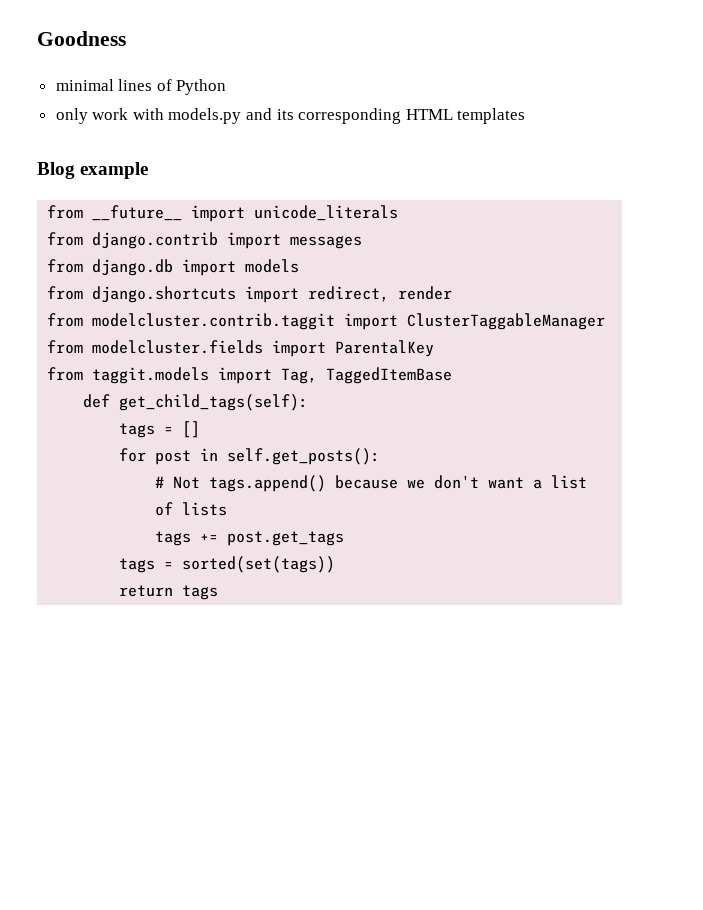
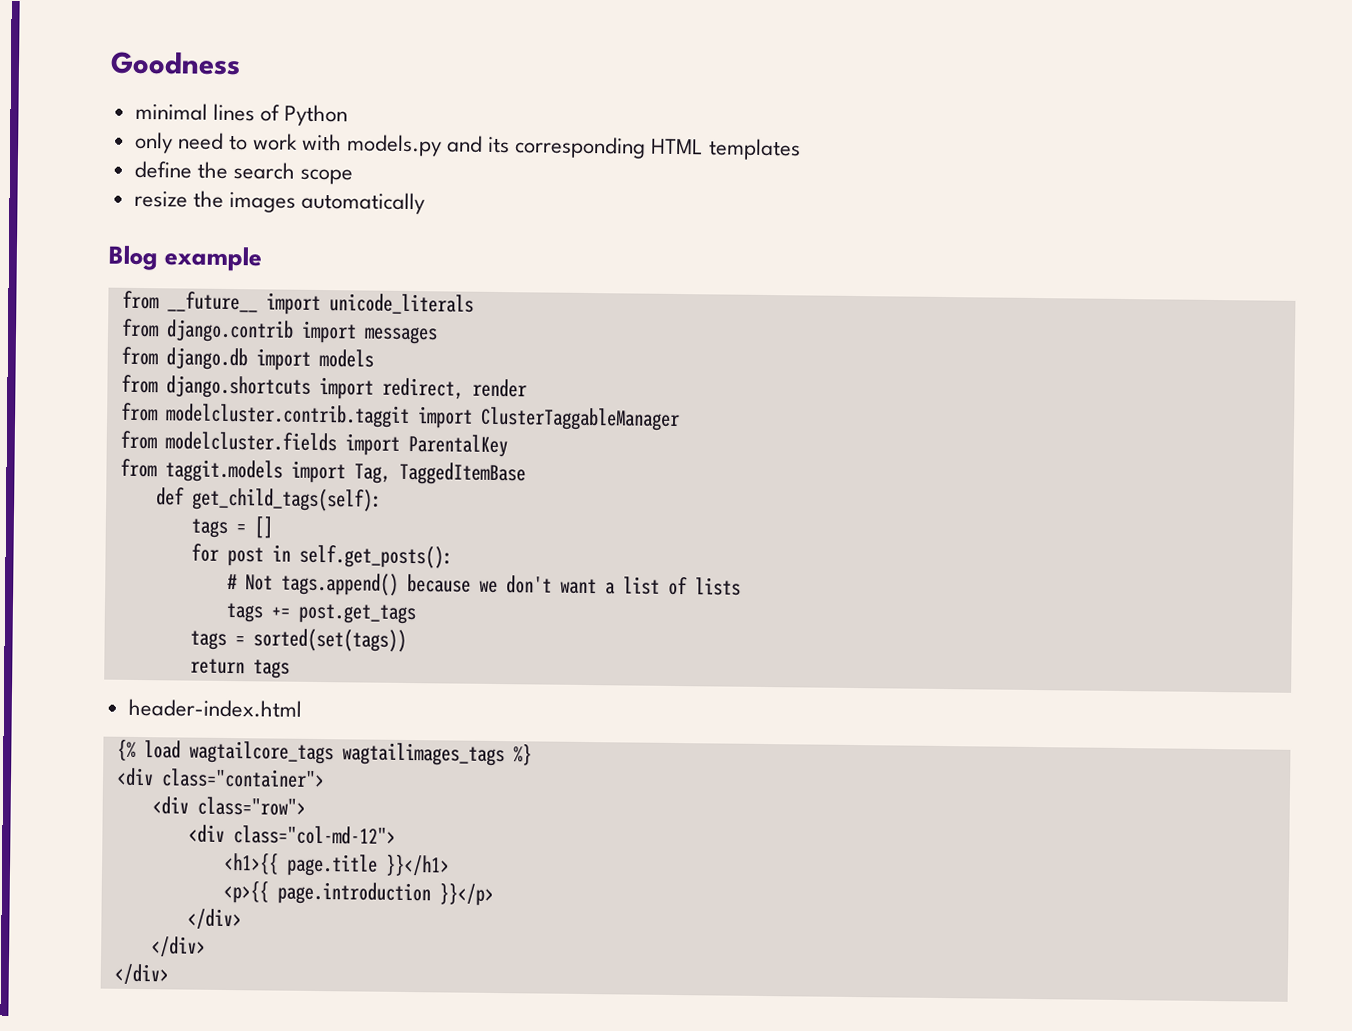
- only work with models.py and its corresponding HTML templates
+ only need to work with models.py and its corresponding HTML templates
+ define the search scope
+ resize the images automatically
+ header-index.html
+ {% load wagtailcore_tags wagtailimages_tags %}
+ <div class="container">
+ <div class="row">
+ <div class="col-md-12">
+ <h1>{{ page.title }}</h1>
+ <p>{{ page.introduction }}</p>
+ </div>
+ </div>
+ </div>

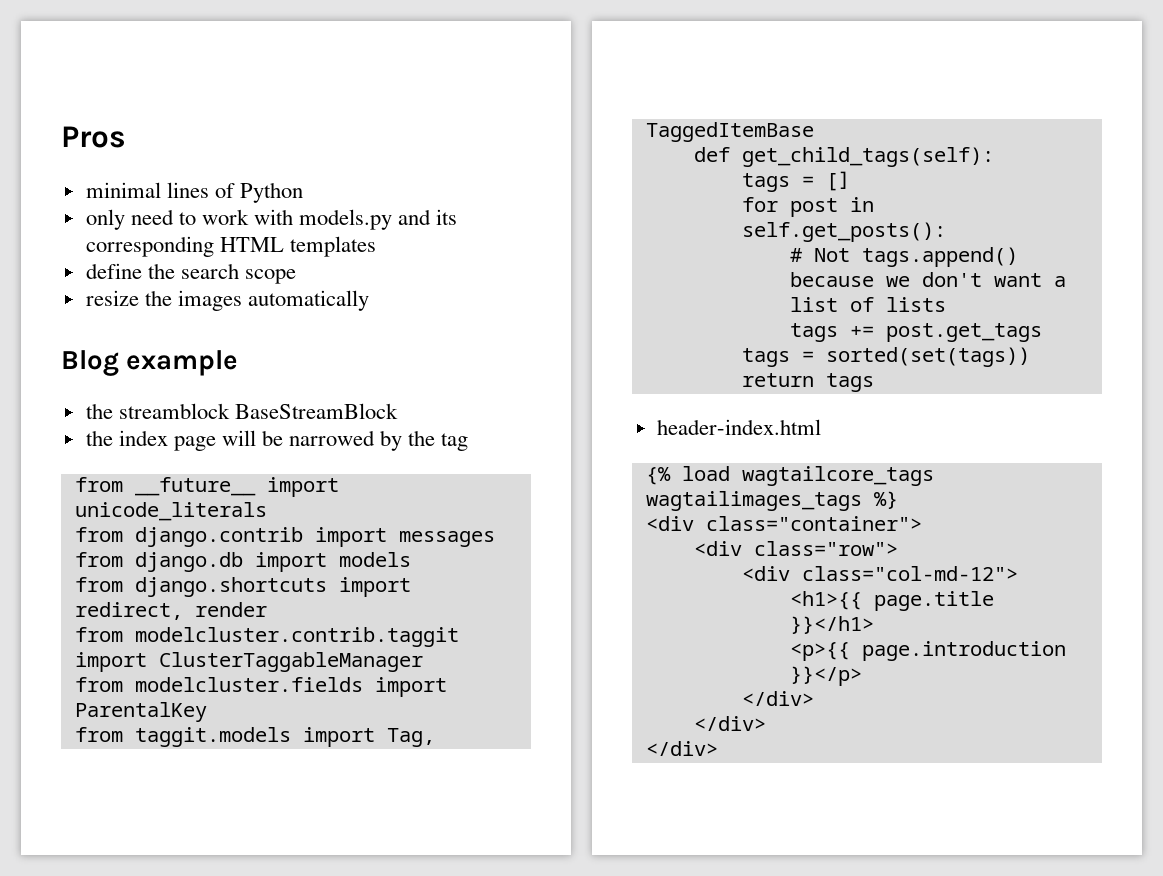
- Goodness
+ Pros
+ the streamblock BaseStreamBlock
+ the index page will be narrowed by the tag

